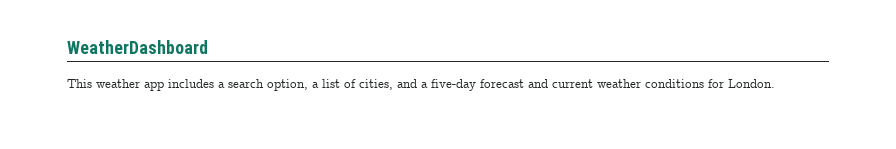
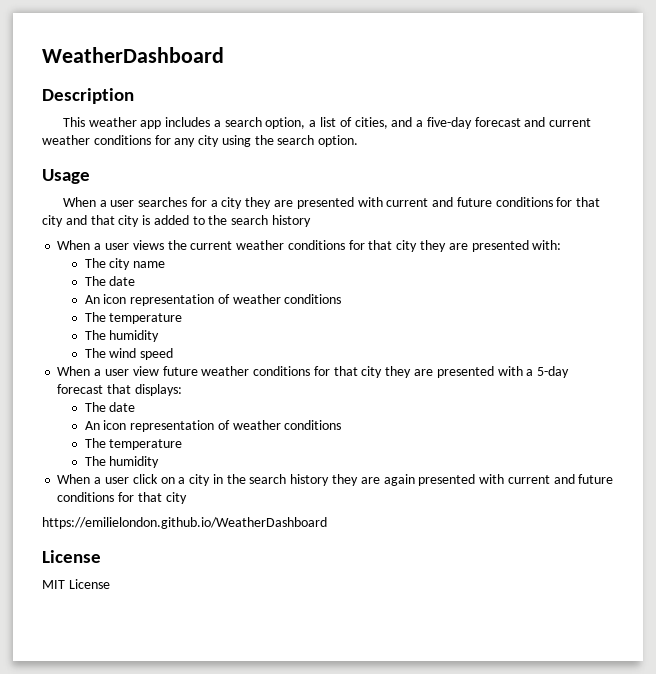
+ Description
- This weather app includes a search option, a list of cities, and a five-day forecast and current weather conditions for London.
+ This weather app includes a search option, a list of cities, and a five-day forecast and current weather conditions for any city using the search option.
+ Usage
+ When a user searches for a city they are presented with current and future conditions for that city and that city is added to the search history
+ When a user views the current weather conditions for that city they are presented with:
+ The city name
+ The date
+ An icon representation of weather conditions
+ The temperature
+ The humidity
+ The wind speed
+ When a user view future weather conditions for that city they are presented with a 5-day forecast that displays:
+ The date
+ An icon representation of weather conditions
+ The temperature
+ The humidity
+ When a user click on a city in the search history they are again presented with current and future conditions for that city
+ https://emilielondon.github.io/WeatherDashboard
+ License
+ MIT License

